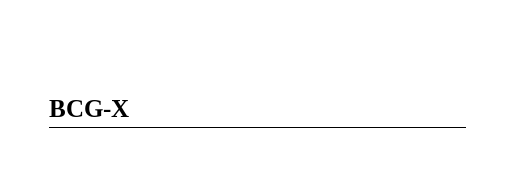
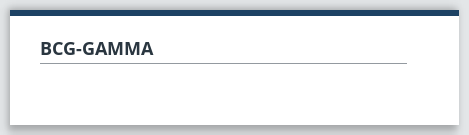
- BCG-X
+ BCG-GAMMA

